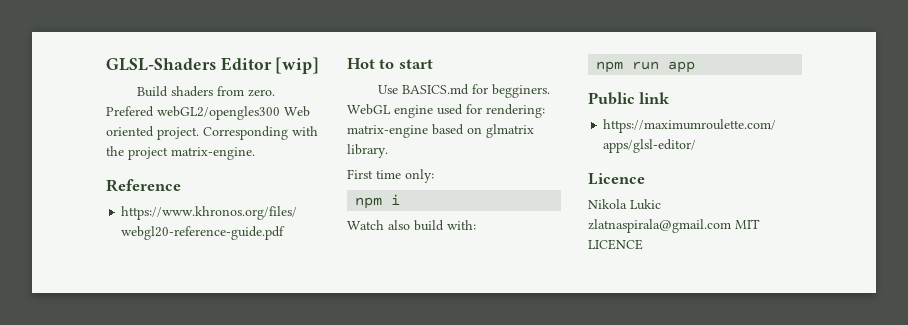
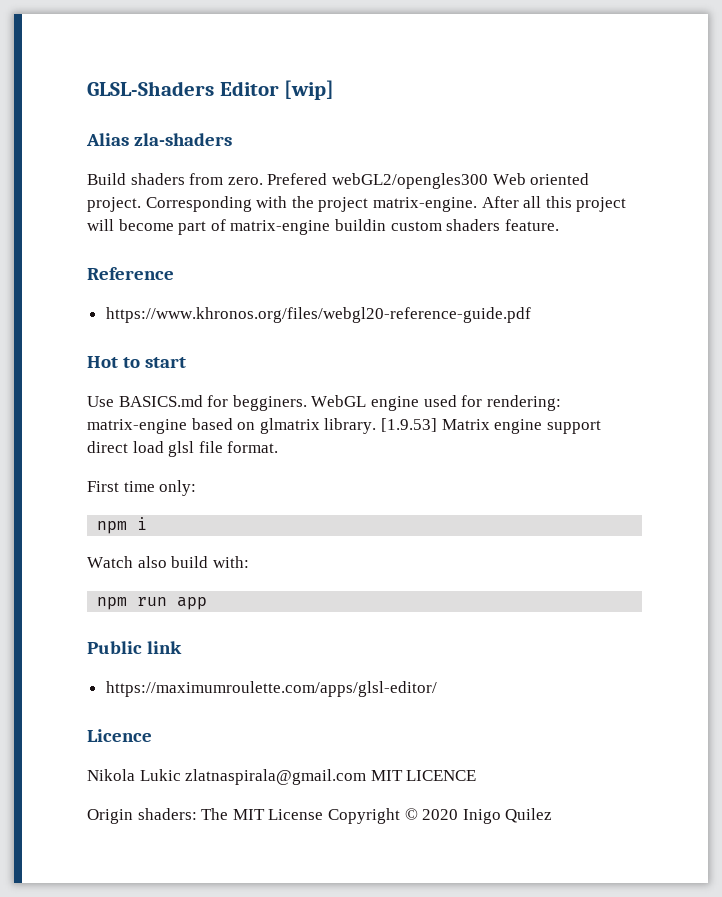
+ Alias zla-shaders
+ After all this project will become part of matrix-engine buildin custom shaders feature.
+ [1.9.53] Matrix engine support direct load glsl file format.
+ Origin shaders: The MIT License Copyright © 2020 Inigo Quilez

